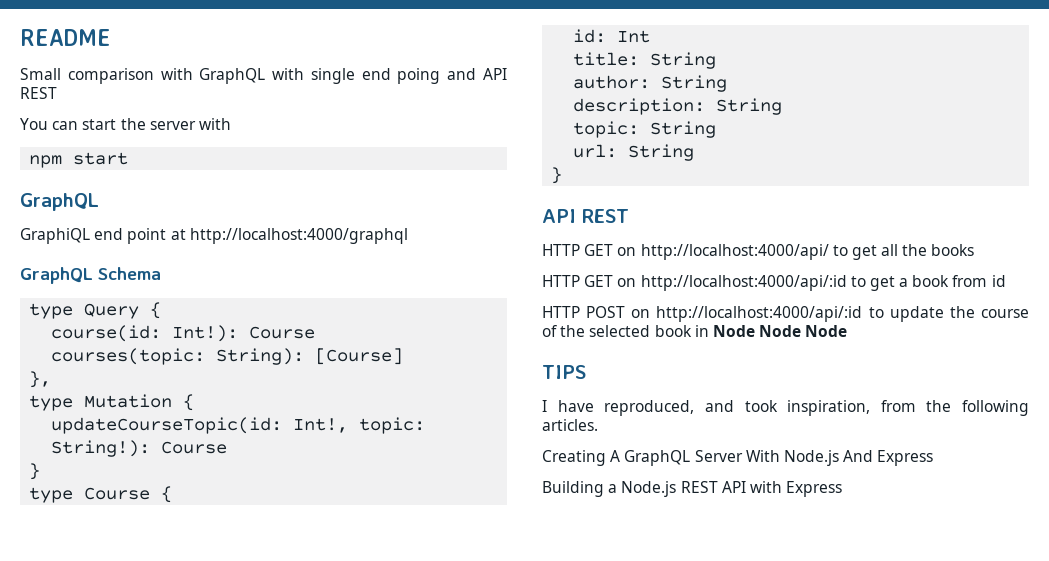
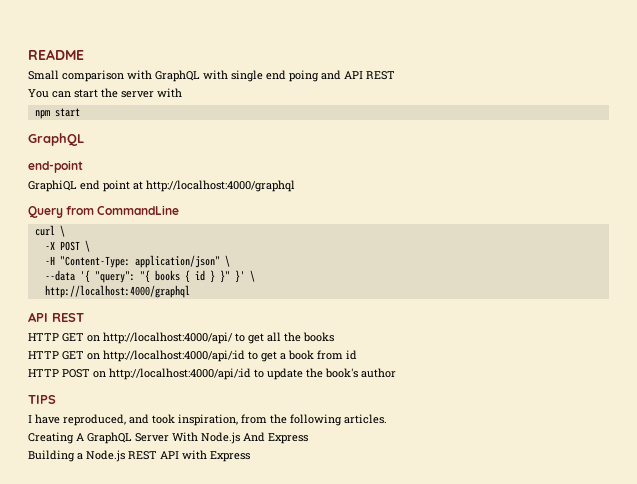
+ end-point
- GraphQL Schema
- type Query {
- course(id: Int!): Course
- courses(topic: String): [Course]
- },
- type Mutation {
- updateCourseTopic(id: Int!, topic: String!): Course
- }
- type Course {
- id: Int
- title: String
- author: String
- description: String
- topic: String
- url: String
- }
+ Query from CommandLine
+ curl \
+ -X POST \
+ -H "Content-Type: application/json" \
+ --data '{ "query": "{ books { id } }" }' \
+ http://localhost:4000/graphql
- HTTP POST on http://localhost:4000/api/:id to update the course of the selected book in Node Node Node
+ HTTP POST on http://localhost:4000/api/:id to update the book's author

